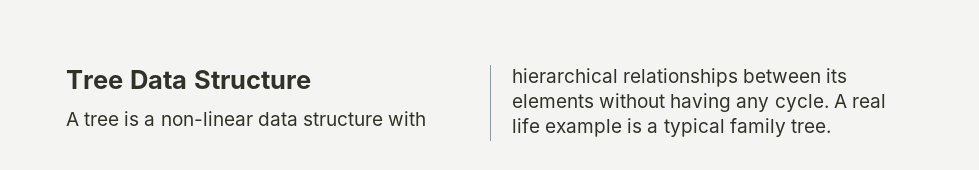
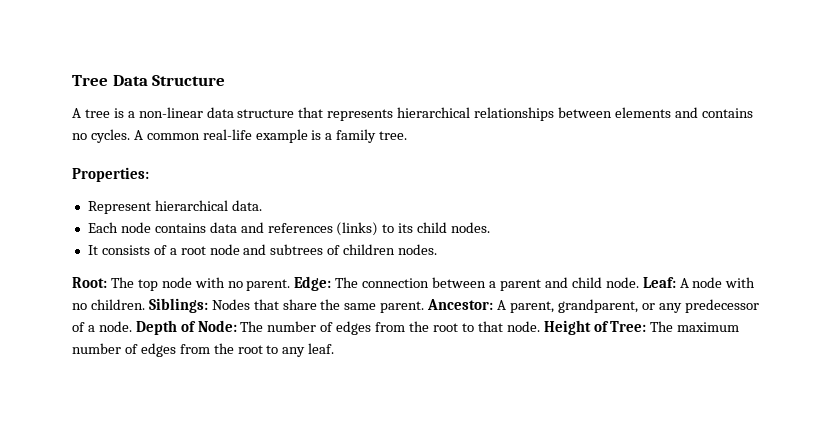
- A tree is a non-linear data structure with hierarchical relationships between its elements without having any cycle. A real life example is a typical family tree.
+ A tree is a non-linear data structure that represents hierarchical relationships between elements and contains no cycles. A common real-life example is a family tree.
+ Properties:
+ Represent hierarchical data.
+ Each node contains data and references (links) to its child nodes.
+ It consists of a root node and subtrees of children nodes.
+ Root: The top node with no parent. Edge: The connection between a parent and child node. Leaf: A node with no children. Siblings: Nodes that share the same parent. Ancestor: A parent, grandparent, or any predecessor of a node. Depth of Node: The number of edges from the root to that node. Height of Tree: The maximum number of edges from the root to any leaf.

